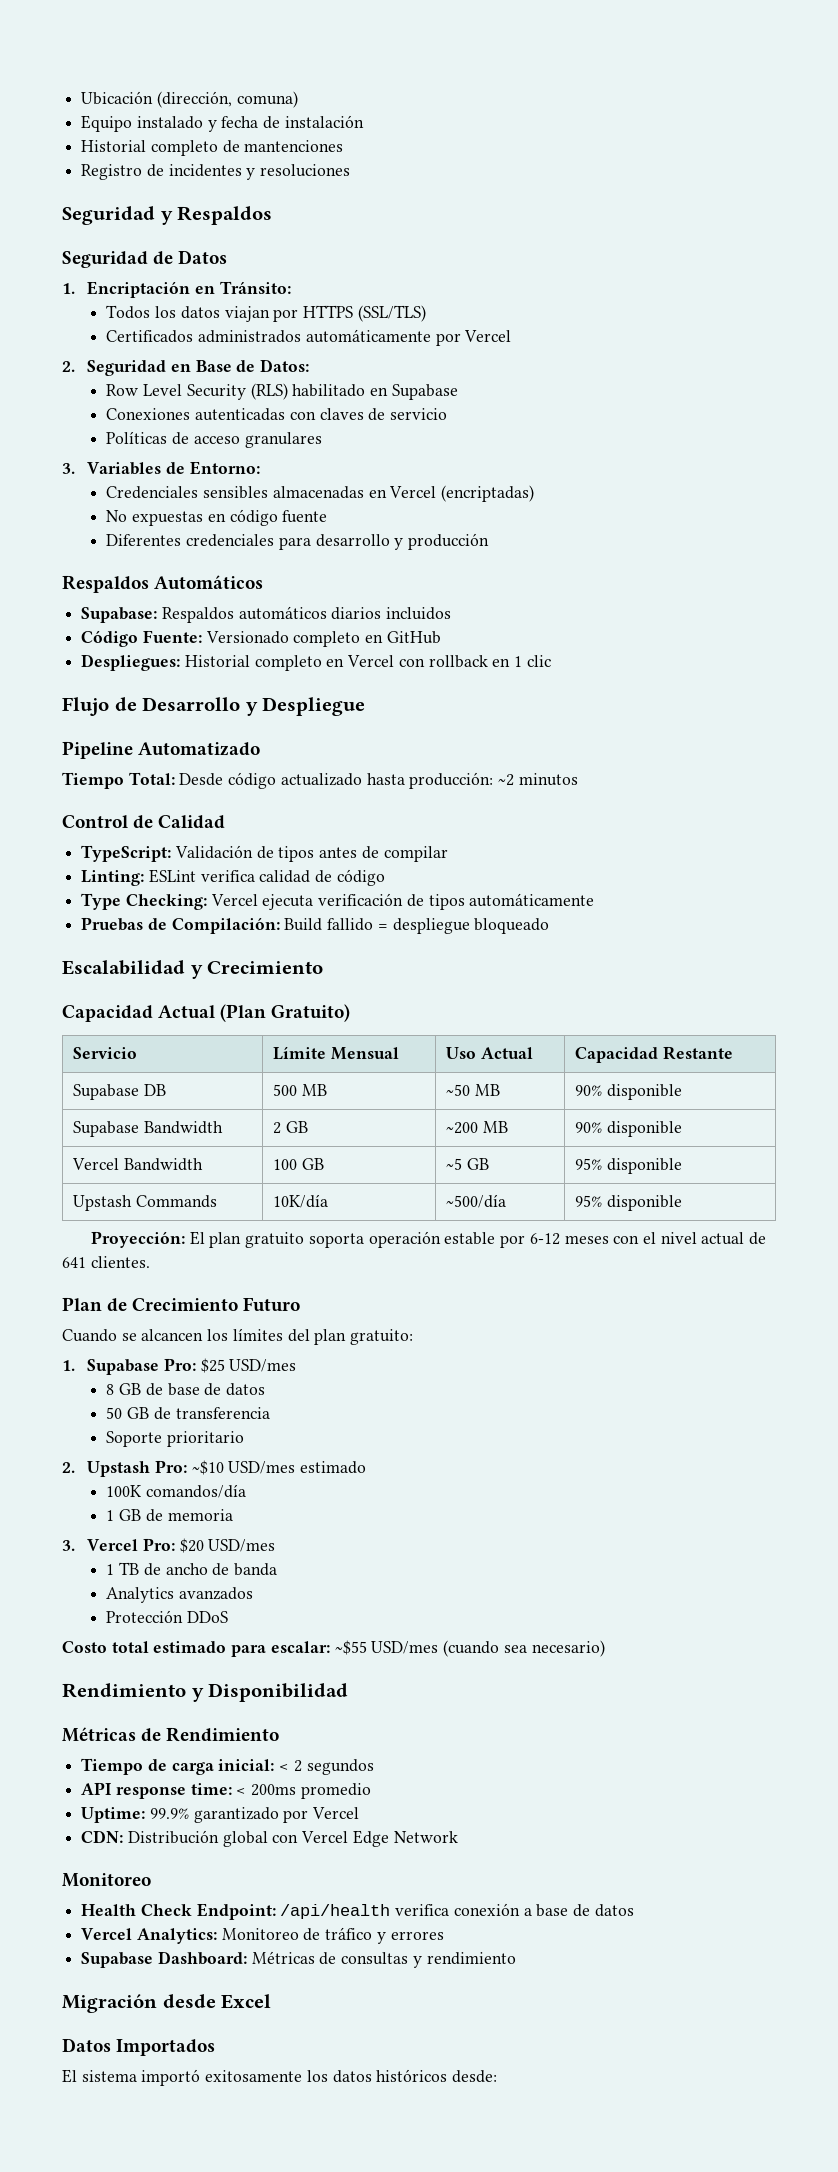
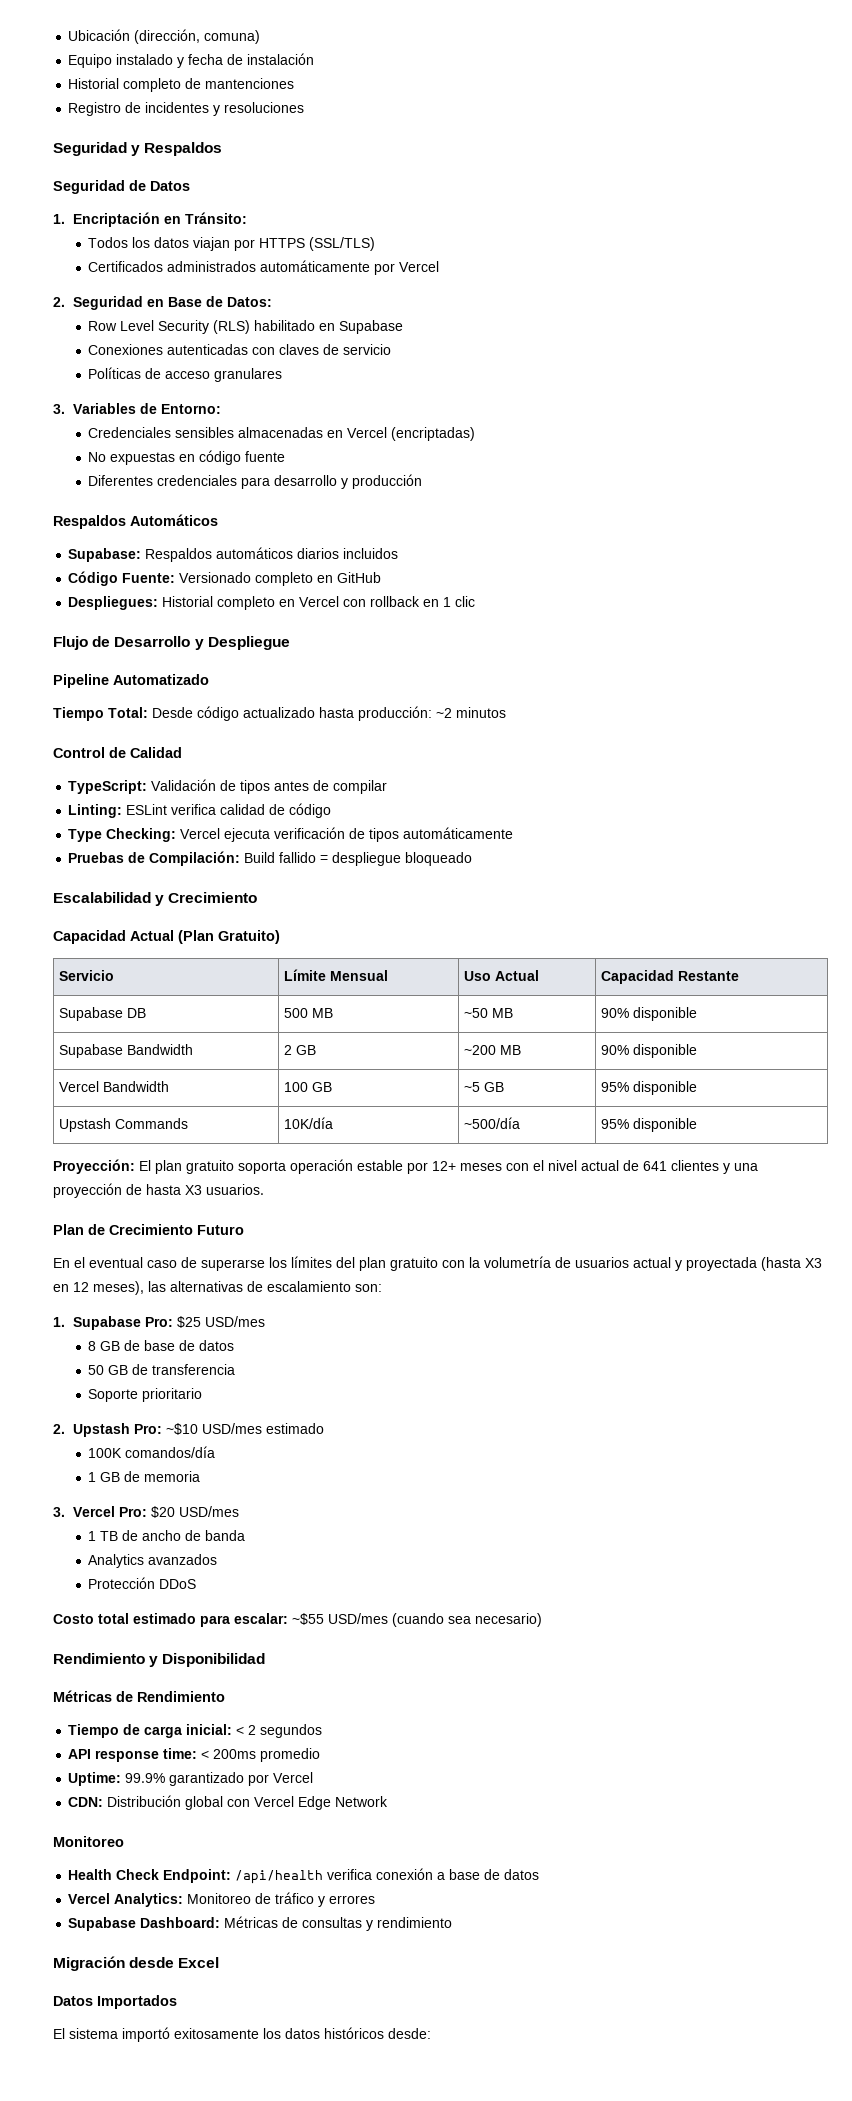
- Proyección: El plan gratuito soporta operación estable por 6-12 meses con el nivel actual de 641 clientes.
+ Proyección: El plan gratuito soporta operación estable por 12+ meses con el nivel actual de 641 clientes y una proyección de hasta X3 usuarios.
  Plan de Crecimiento Futuro
- Cuando se alcancen los límites del plan gratuito:
+ En el eventual caso de superarse los límites del plan gratuito con la volumetría de usuarios actual y proyectada (hasta X3 en 12 meses), las alternativas de escalamiento son:

